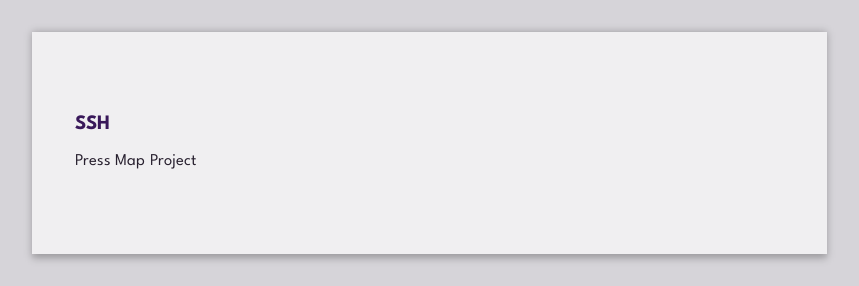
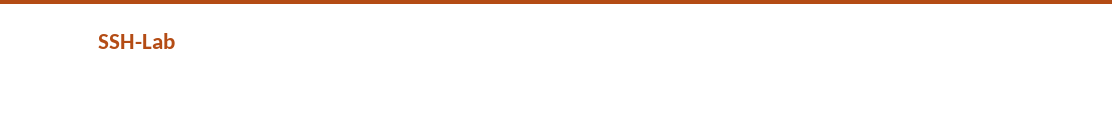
- SSH
- Press Map Project
+ SSH-Lab

